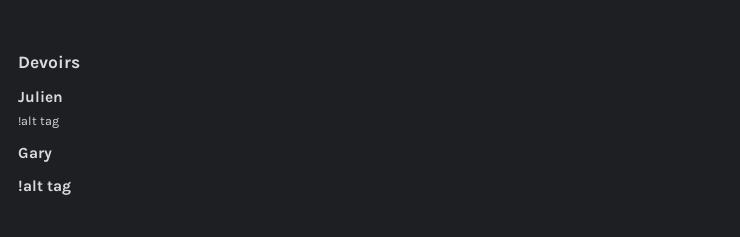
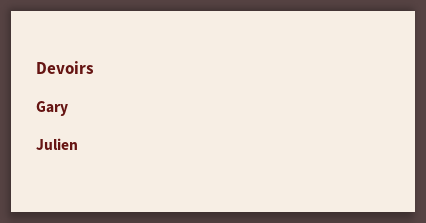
- Julien
- !alt tag
  Gary
- !alt tag
+ Julien

